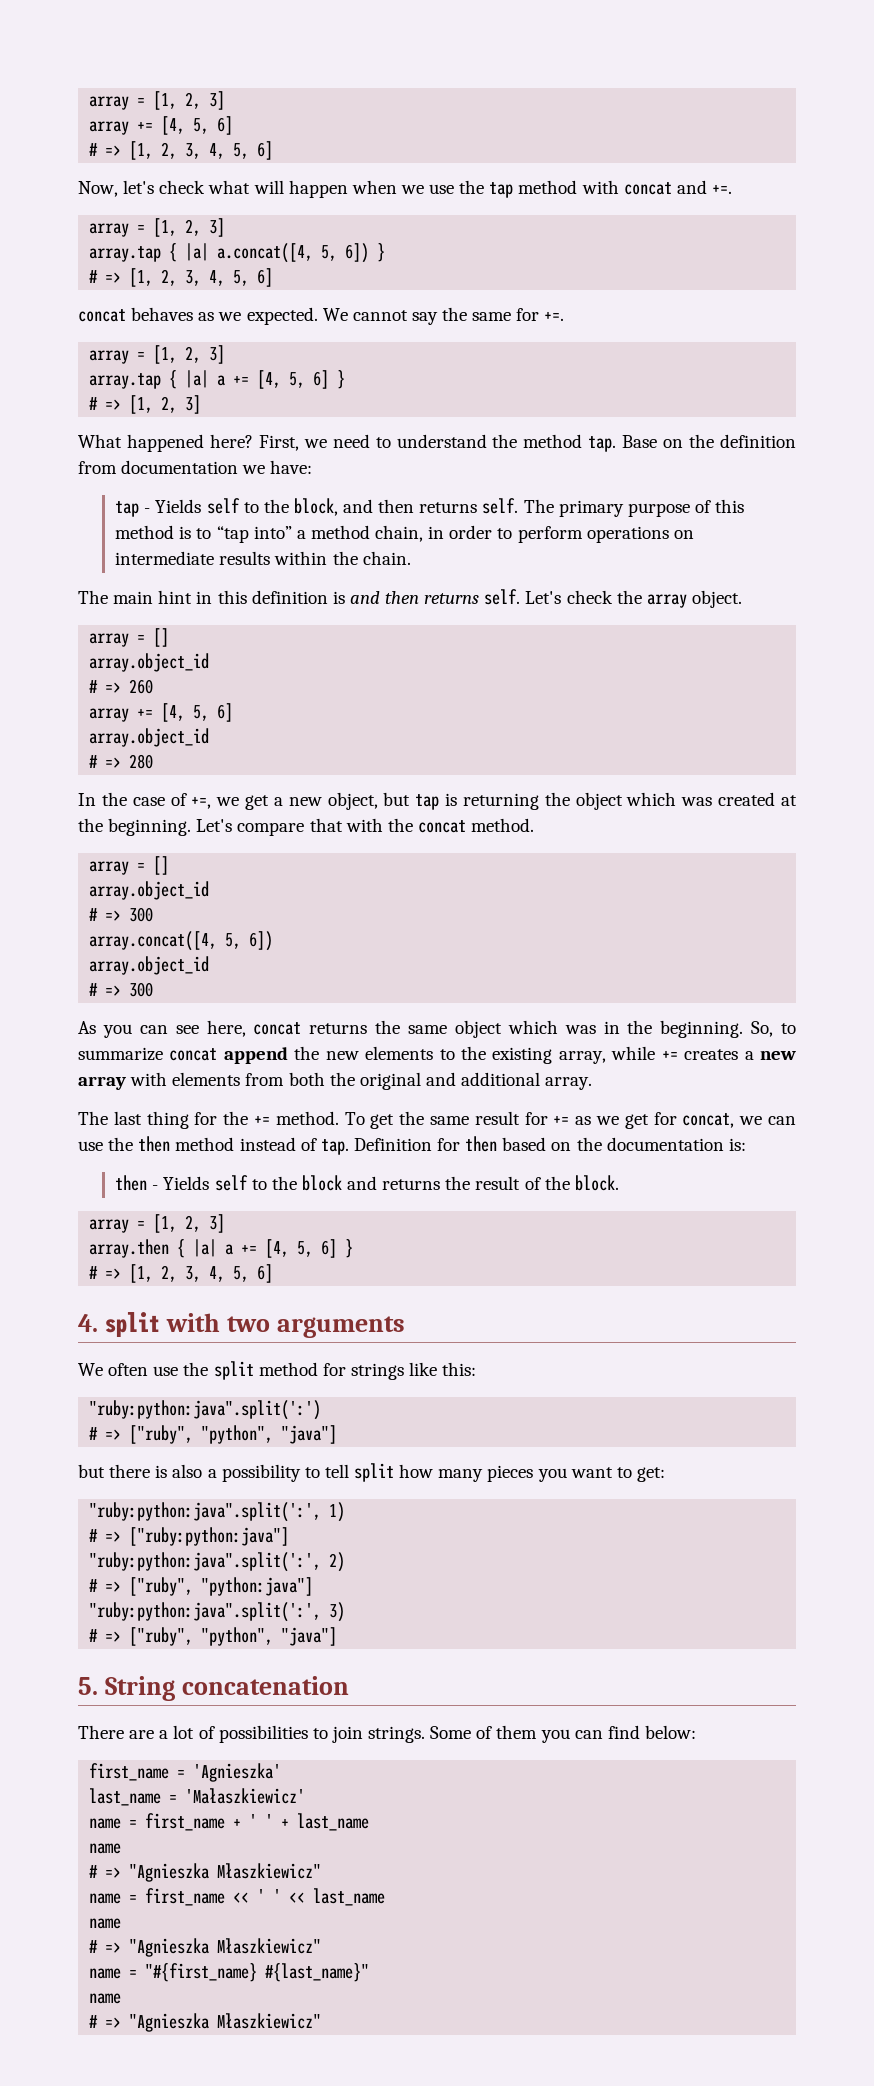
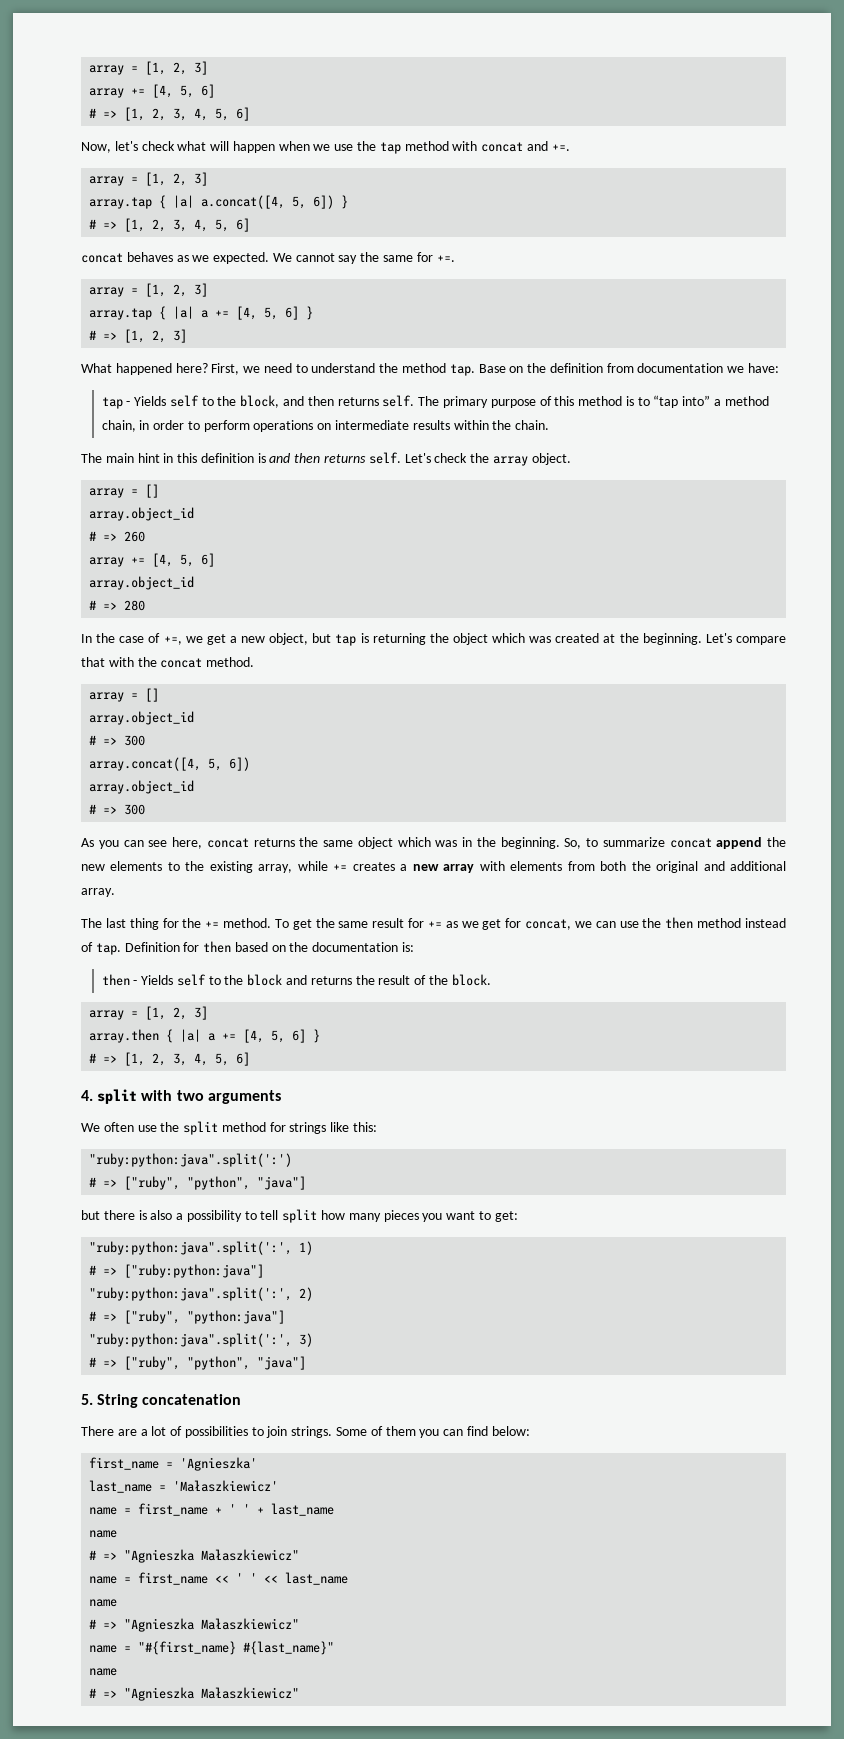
  name = first_name + ' ' + last_name
  name
- # => "Agnieszka Młaszkiewicz"
+ # => "Agnieszka Małaszkiewicz"
  name = first_name << ' ' << last_name
  name
- # => "Agnieszka Młaszkiewicz"
+ # => "Agnieszka Małaszkiewicz"
  name = "#{first_name} #{last_name}"
  name
- # => "Agnieszka Młaszkiewicz"
+ # => "Agnieszka Małaszkiewicz"

